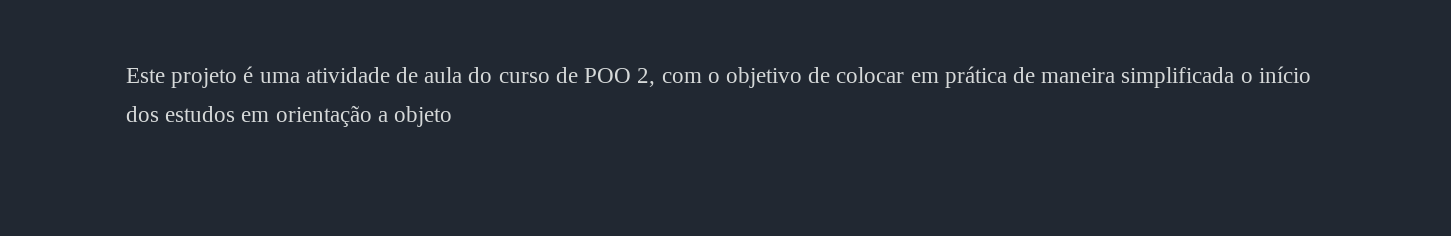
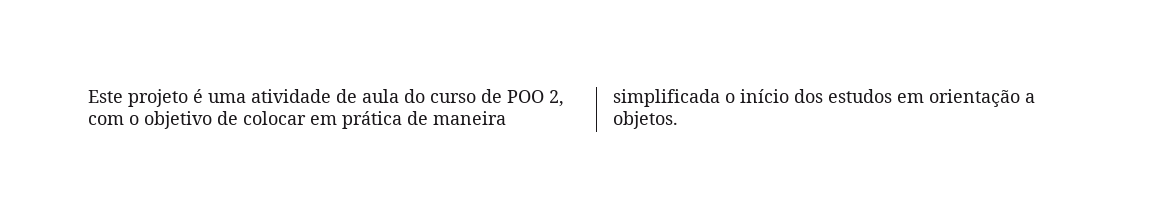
- Este projeto é uma atividade de aula do curso de POO 2, com o objetivo de colocar em prática de maneira simplificada o início dos estudos em orientação a objeto
+ Este projeto é uma atividade de aula do curso de POO 2, com o objetivo de colocar em prática de maneira simplificada o início dos estudos em orientação a objetos.

